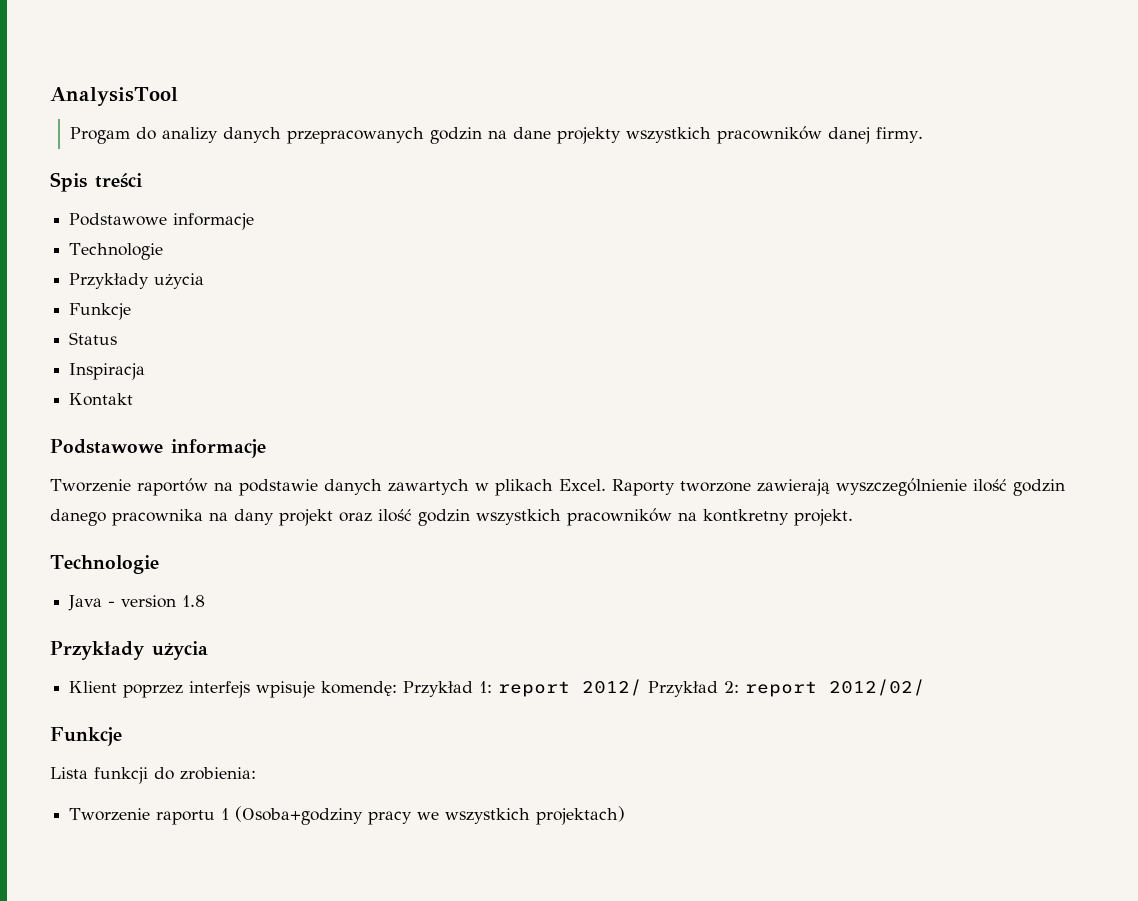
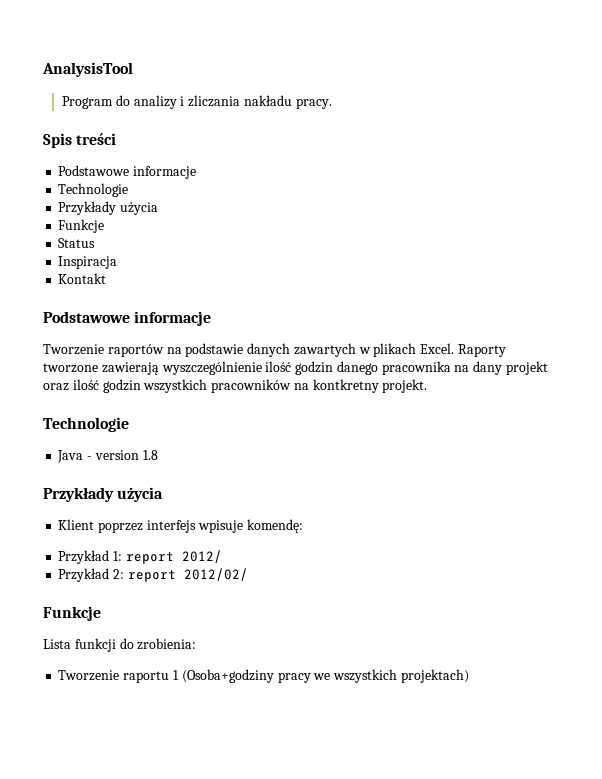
- Progam do analizy danych przepracowanych godzin na dane projekty wszystkich pracowników danej firmy.
+ Program do analizy i zliczania nakładu pracy.
- Klient poprzez interfejs wpisuje komendę: Przykład 1: report 2012/ Przykład 2: report 2012/02/
+ Klient poprzez interfejs wpisuje komendę:
+ Przykład 1: report 2012/
+ Przykład 2: report 2012/02/

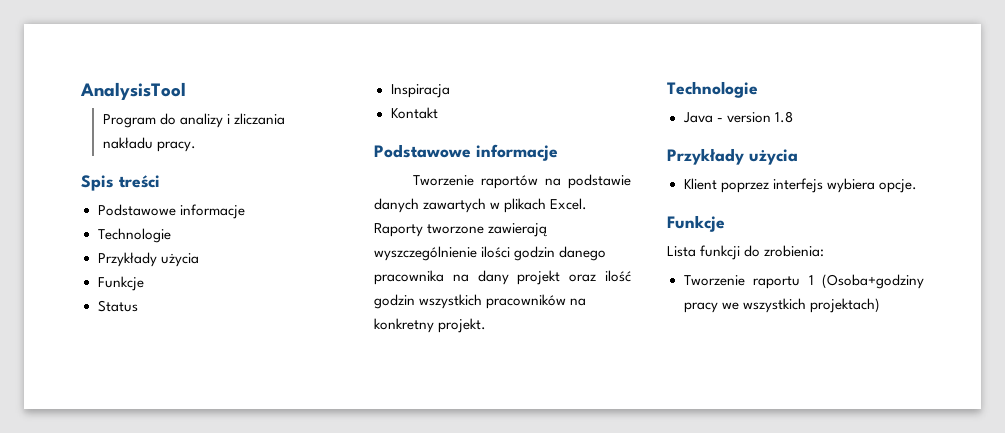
- Raporty tworzone zawierają wyszczególnienie ilość godzin danego pracownika na dany projekt oraz ilość godzin wszystkich pracowników na kontkretny projekt.
+ Raporty tworzone zawierają wyszczególnienie ilości godzin danego pracownika na dany projekt oraz ilość godzin wszystkich pracowników na konkretny projekt.
- Klient poprzez interfejs wpisuje komendę:
- Przykład 1: report 2012/
- Przykład 2: report 2012/02/
+ Klient poprzez interfejs wybiera opcje.

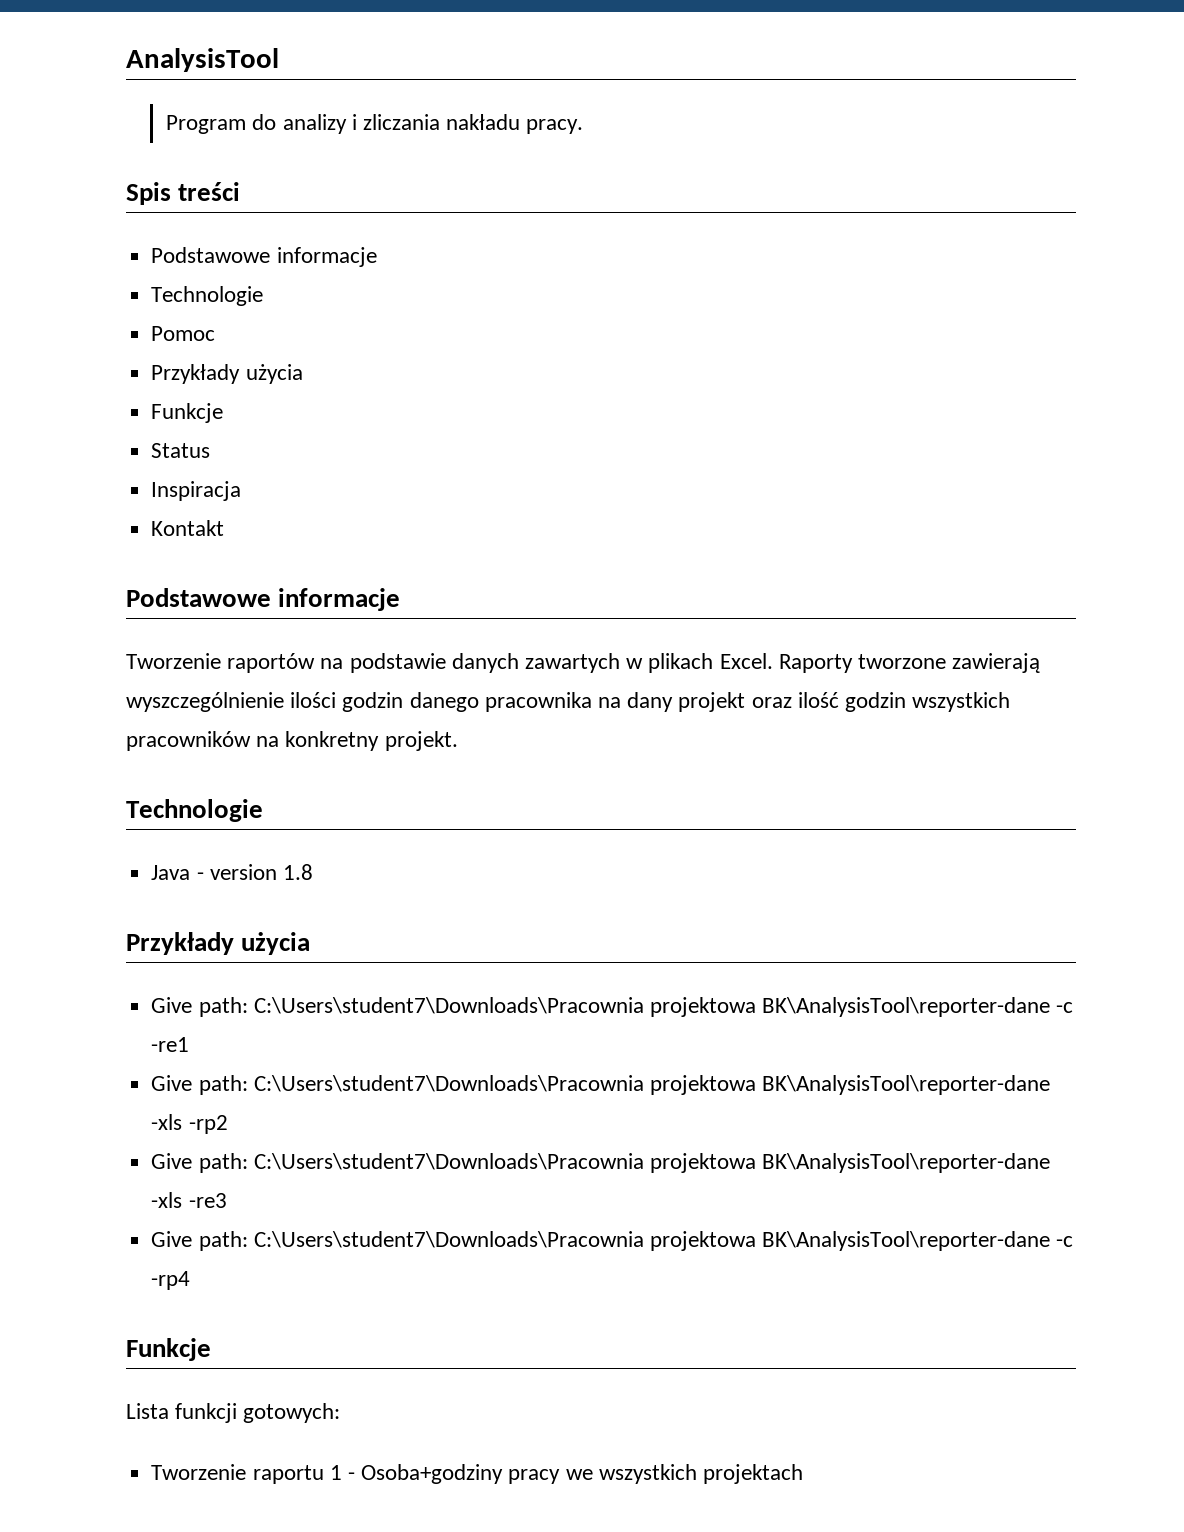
+ Pomoc
- Klient poprzez interfejs wybiera opcje.
+ Give path: C:\Users\student7\Downloads\Pracownia projektowa BK\AnalysisTool\reporter-dane -c -re1
+ Give path: C:\Users\student7\Downloads\Pracownia projektowa BK\AnalysisTool\reporter-dane -xls -rp2
+ Give path: C:\Users\student7\Downloads\Pracownia projektowa BK\AnalysisTool\reporter-dane -xls -re3
+ Give path: C:\Users\student7\Downloads\Pracownia projektowa BK\AnalysisTool\reporter-dane -c -rp4
- Lista funkcji do zrobienia:
+ Lista funkcji gotowych:
- Tworzenie raportu 1 (Osoba+godziny pracy we wszystkich projektach)
+ Tworzenie raportu 1 - Osoba+godziny pracy we wszystkich projektach

